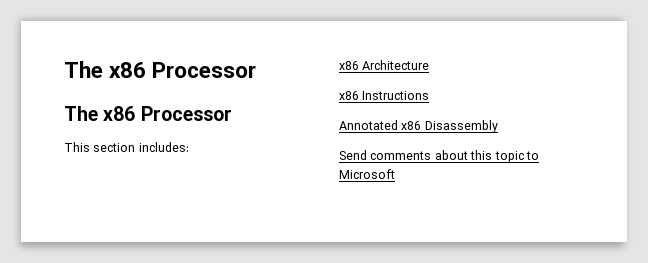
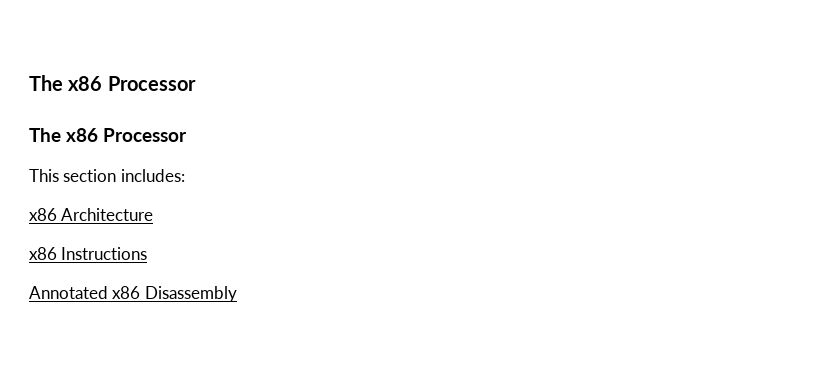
- Send comments about this topic to Microsoft

